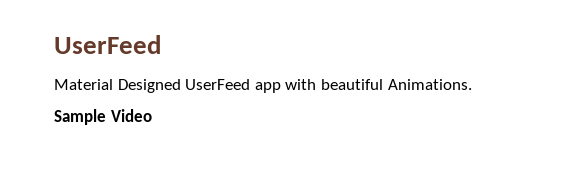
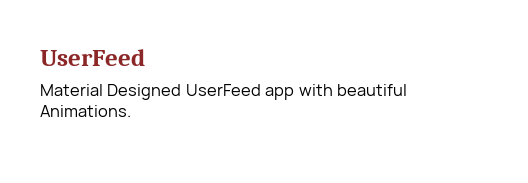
- Sample Video

